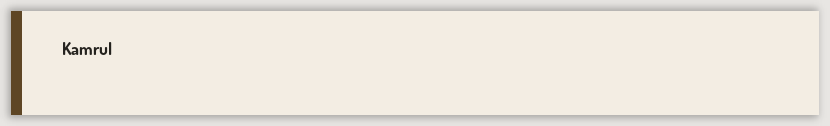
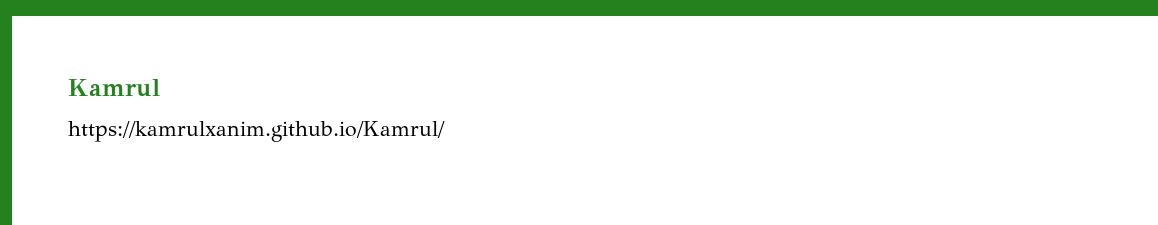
+ https://kamrulxanim.github.io/Kamrul/

